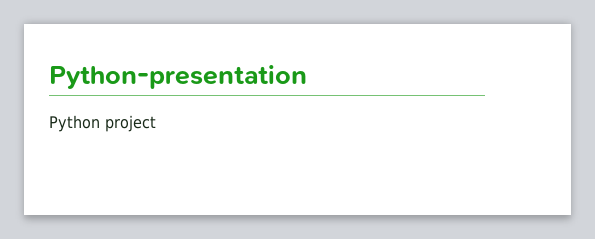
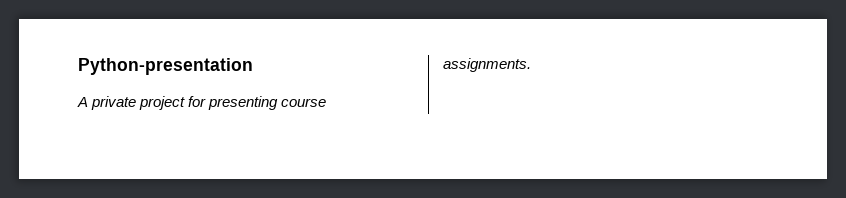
- Python project
+ A private project for presenting course assignments.

